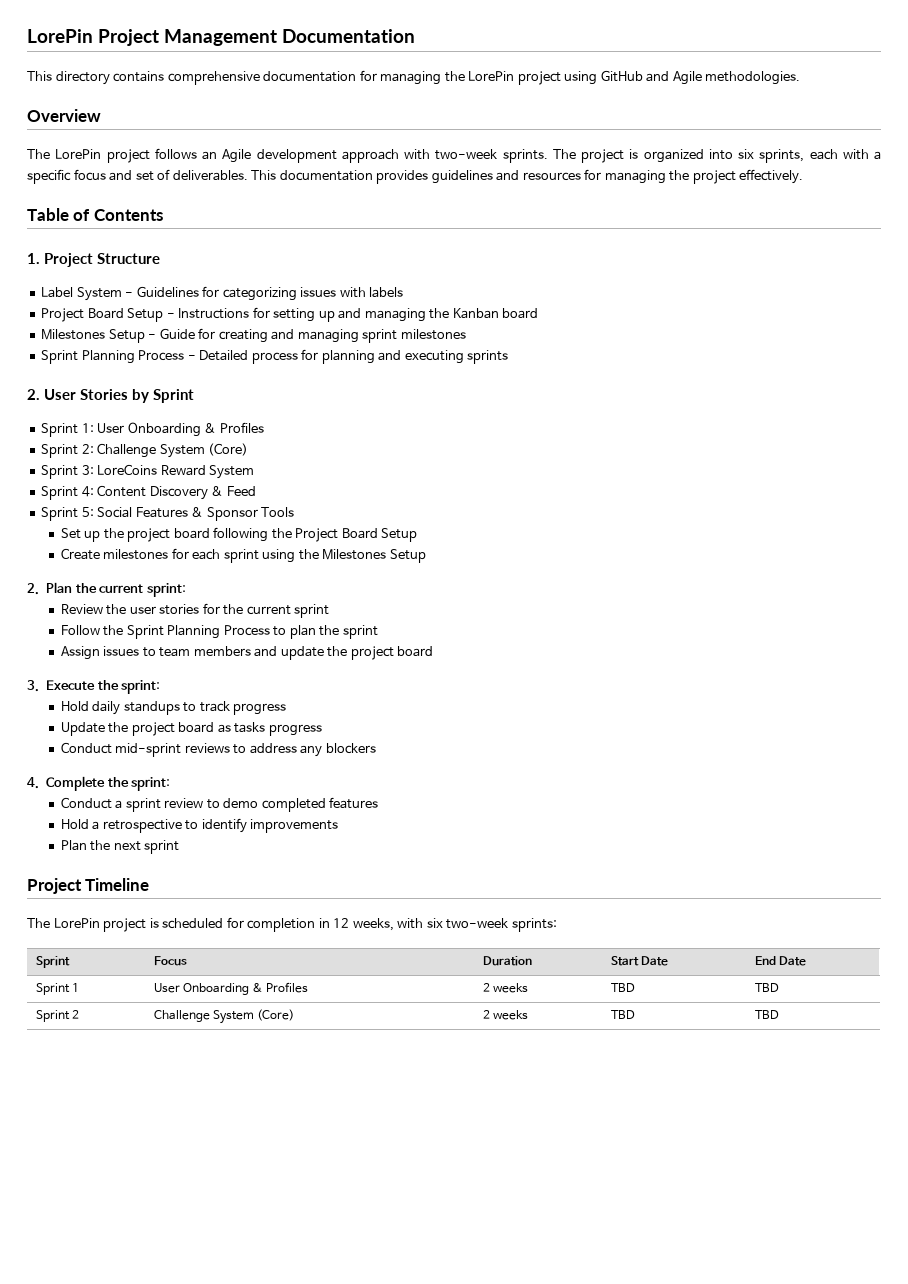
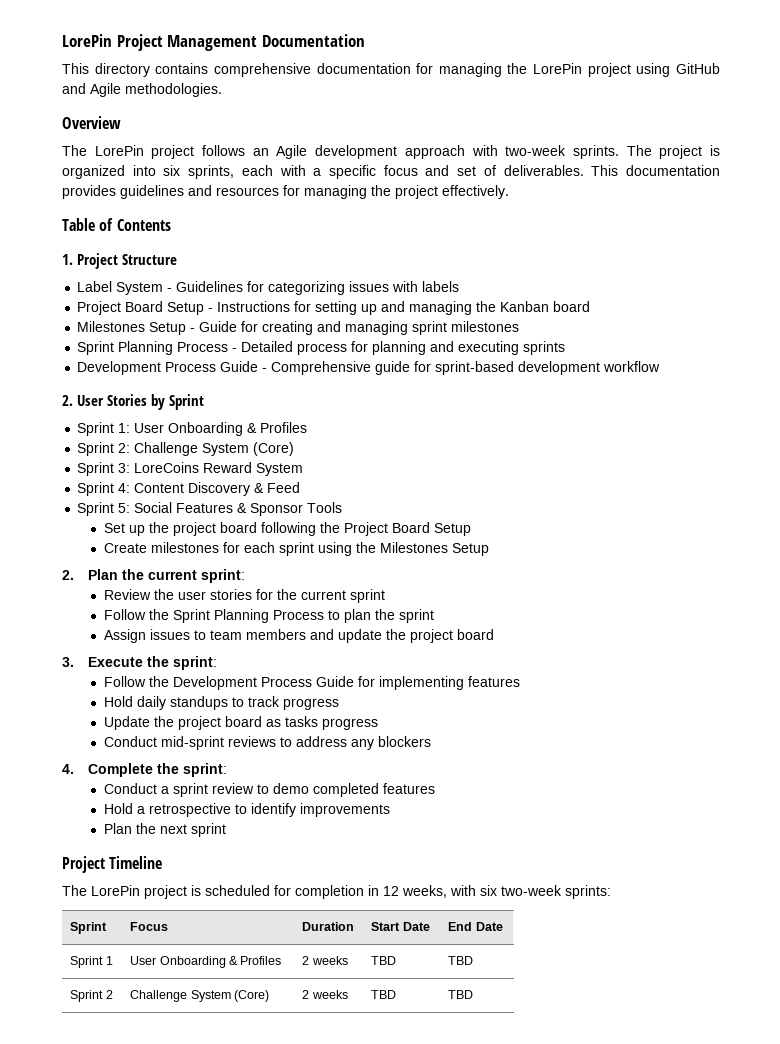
+ Development Process Guide - Comprehensive guide for sprint-based development workflow
+ Follow the Development Process Guide for implementing features

